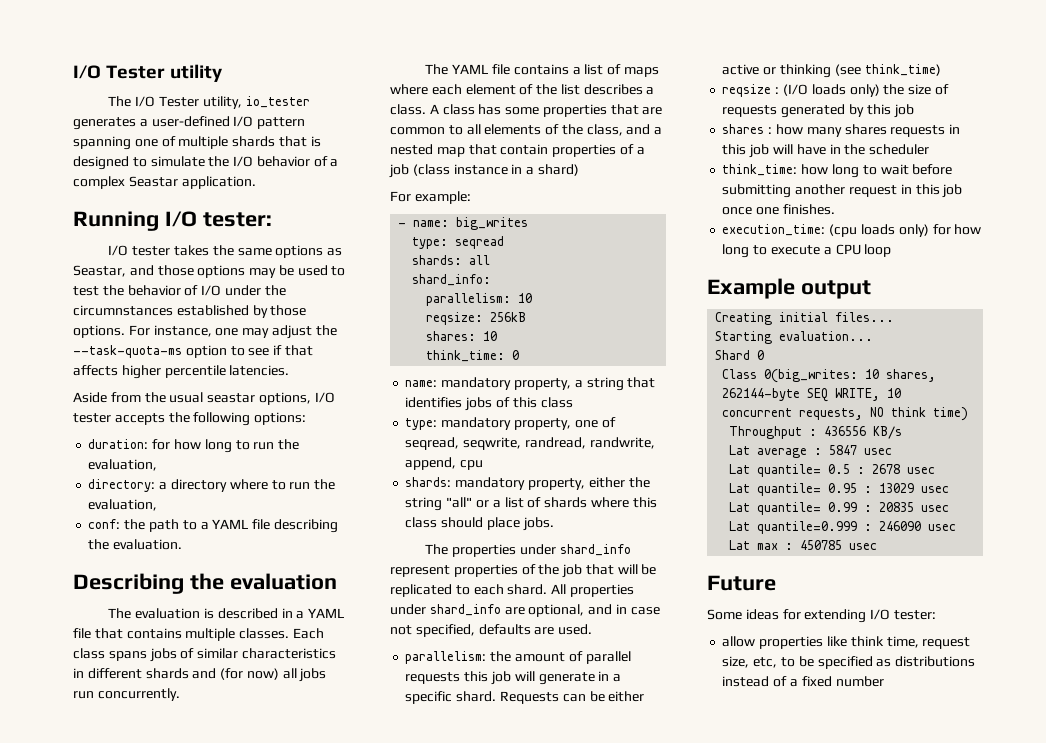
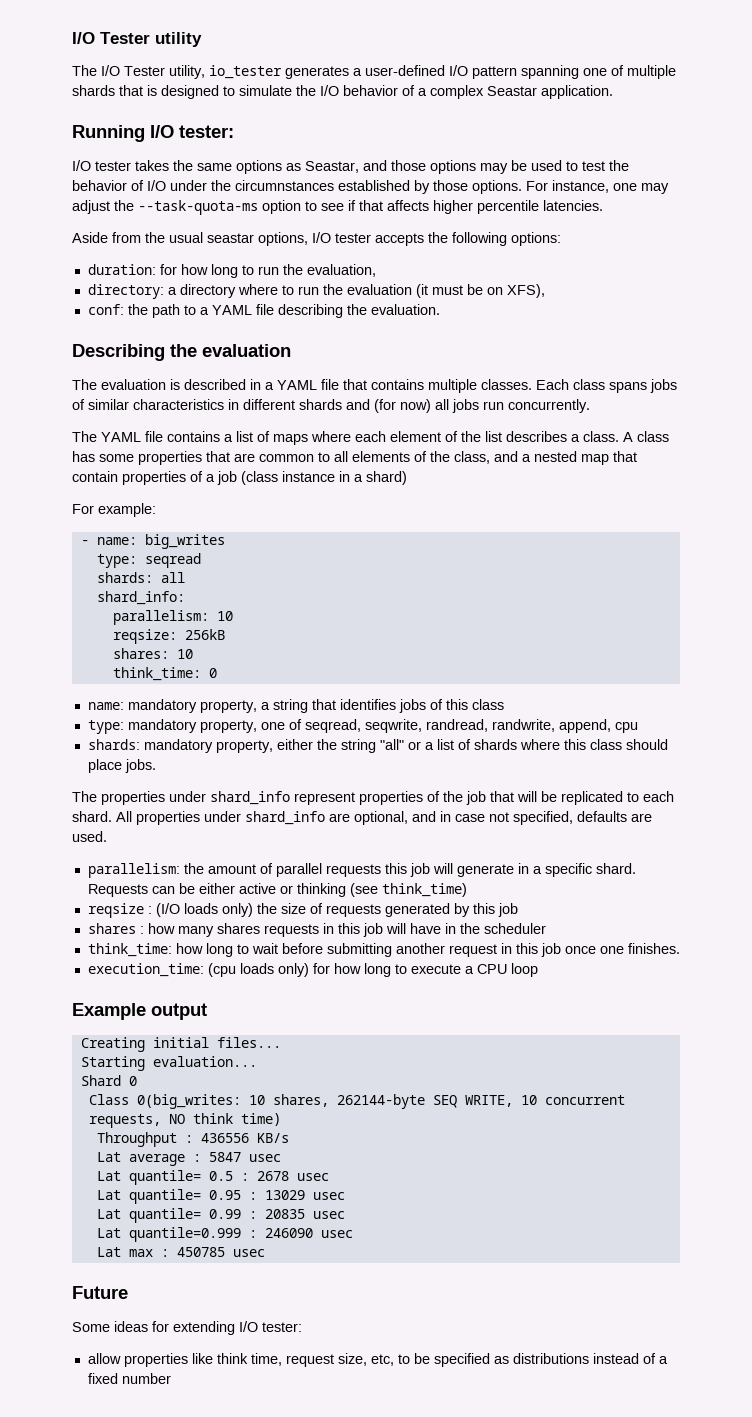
- directory: a directory where to run the evaluation,
+ directory: a directory where to run the evaluation (it must be on XFS),

